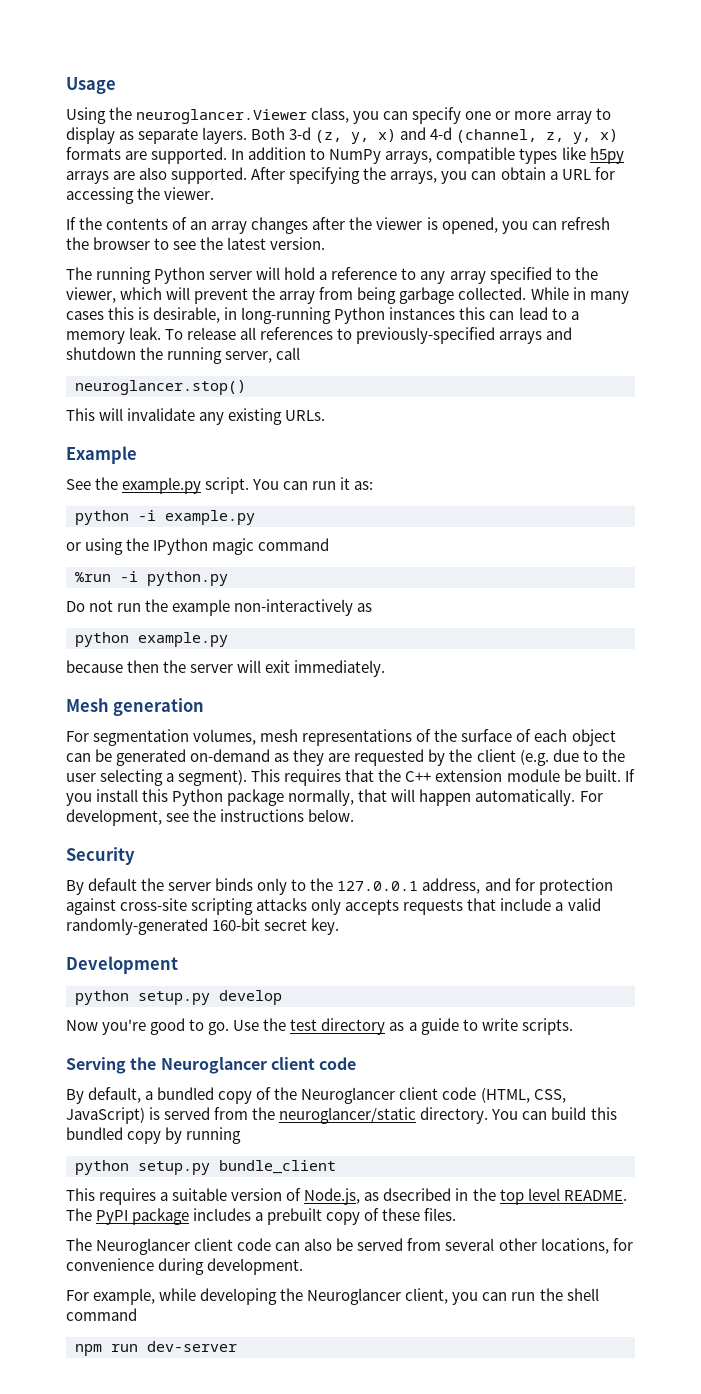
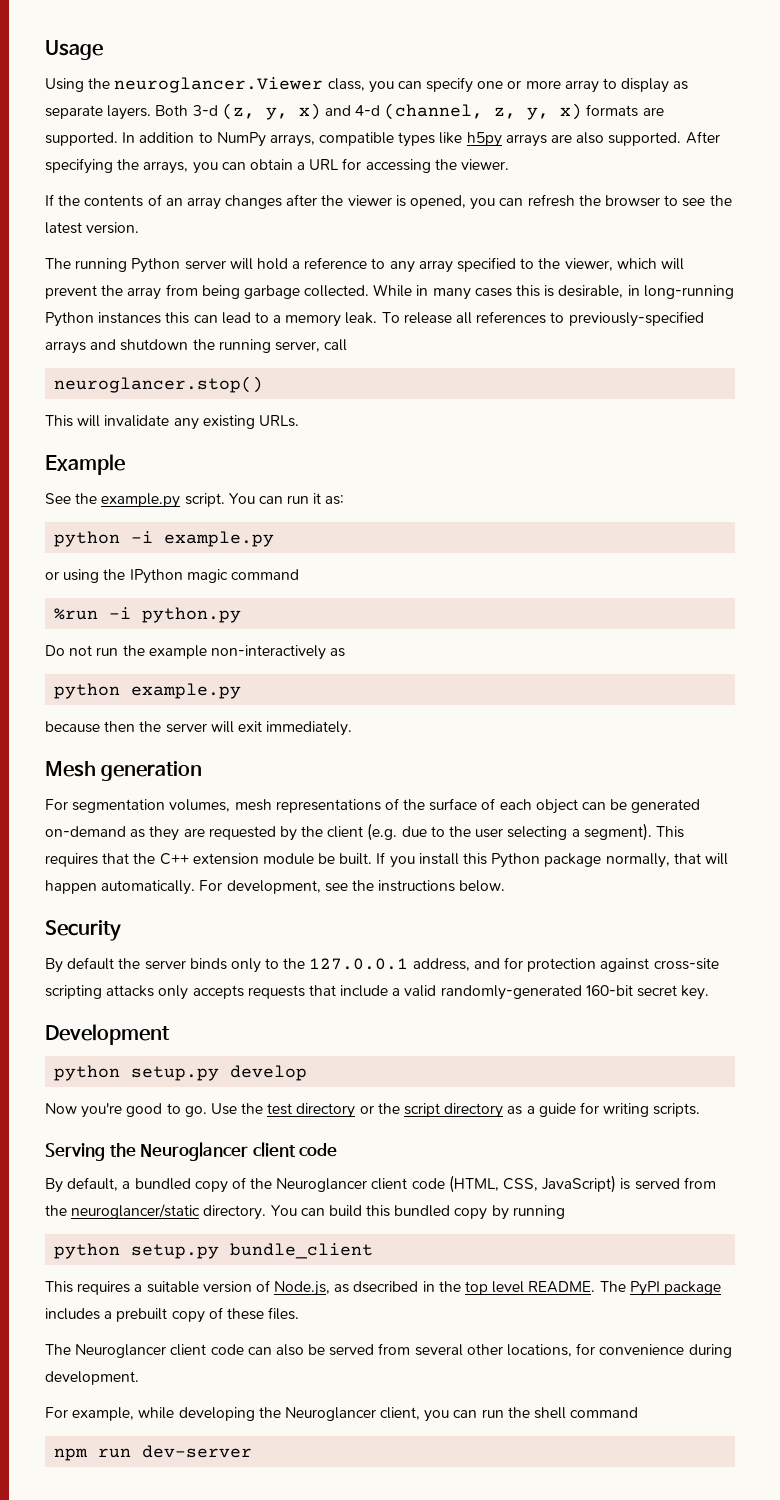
- Use the test directory as a guide to write scripts.
+ Use the test directory or the script directory as a guide for writing scripts.

